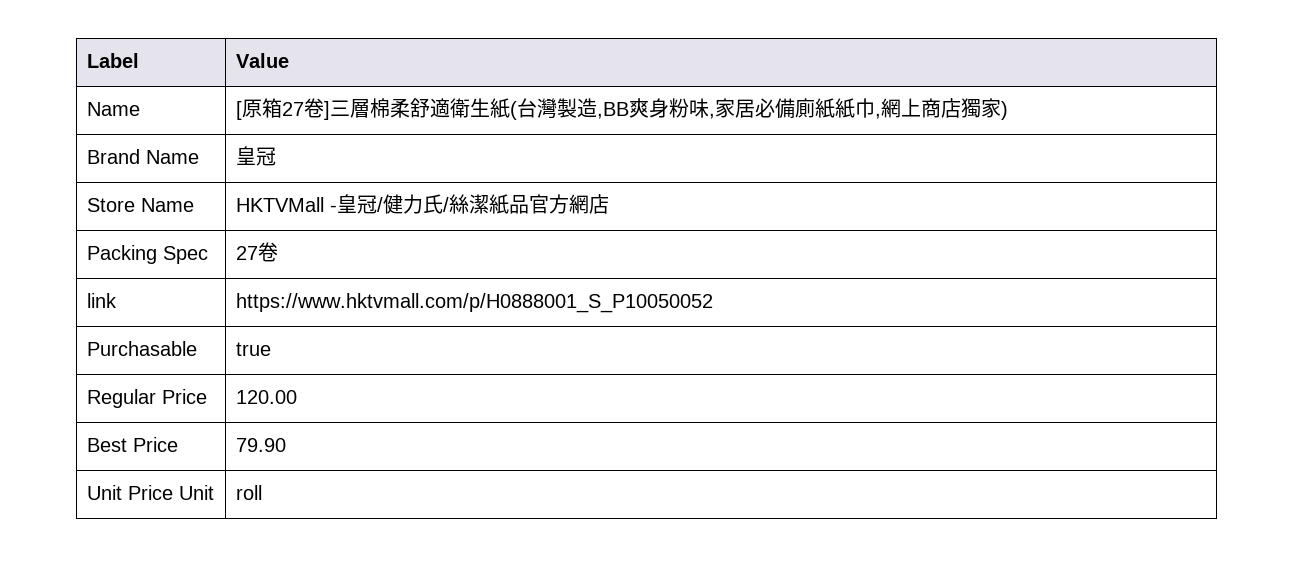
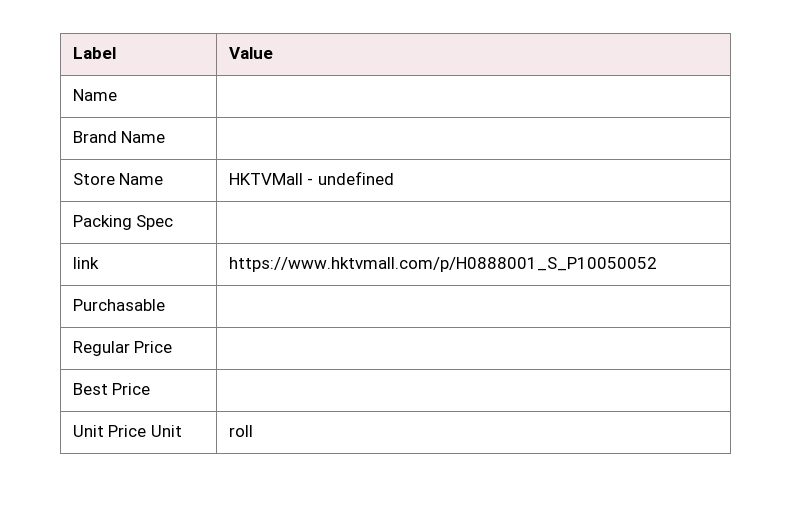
  Label | Value
- Name | [原箱27卷]三層棉柔舒適衛生紙(台灣製造,BB爽身粉味,家居必備廁紙紙巾,網上商店獨家)
+ Name |
- Brand Name | 皇冠
+ Brand Name |
- Store Name | HKTVMall -皇冠/健力氏/絲潔紙品官方網店
+ Store Name | HKTVMall - undefined
- Packing Spec | 27卷
+ Packing Spec |
- Purchasable | true
+ Purchasable |
- Regular Price | 120.00
+ Regular Price |
- Best Price | 79.90
+ Best Price |

